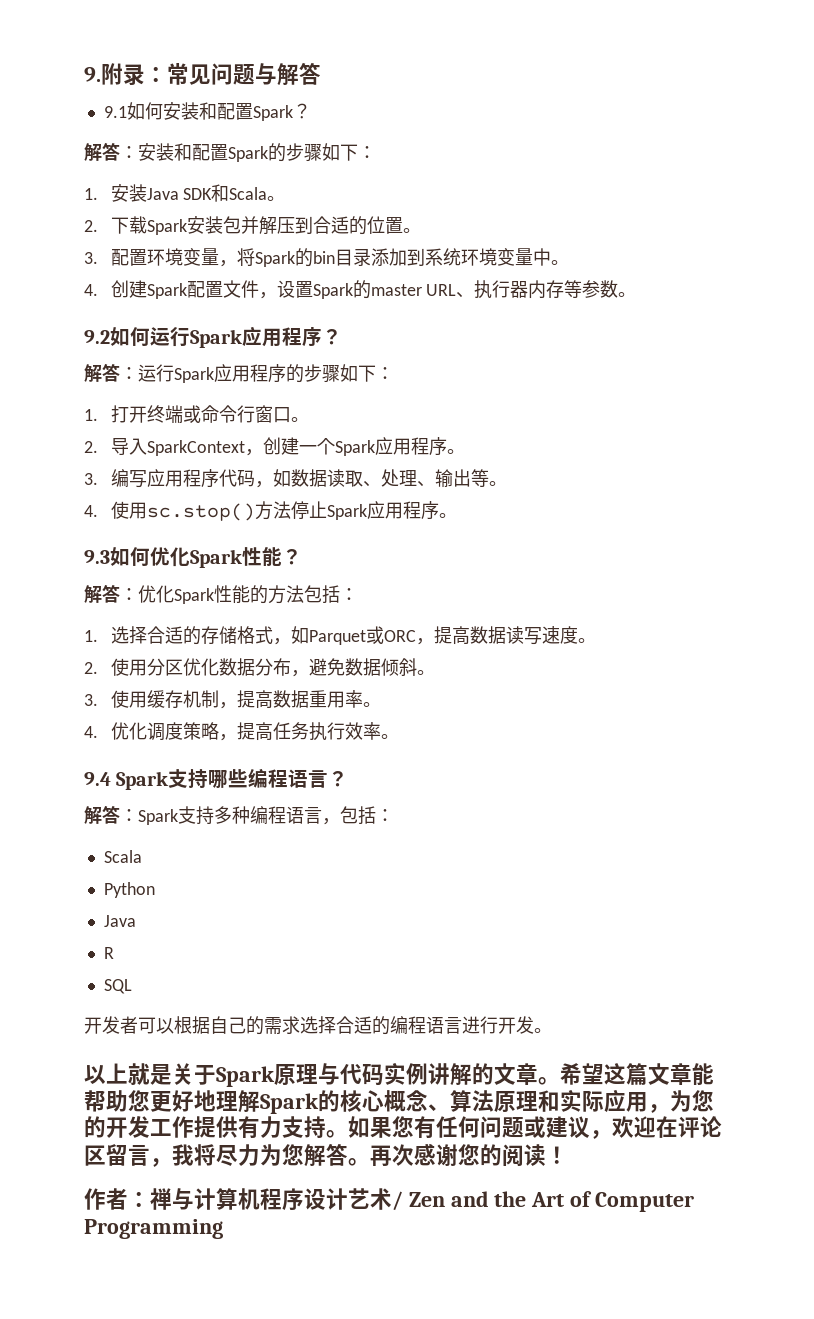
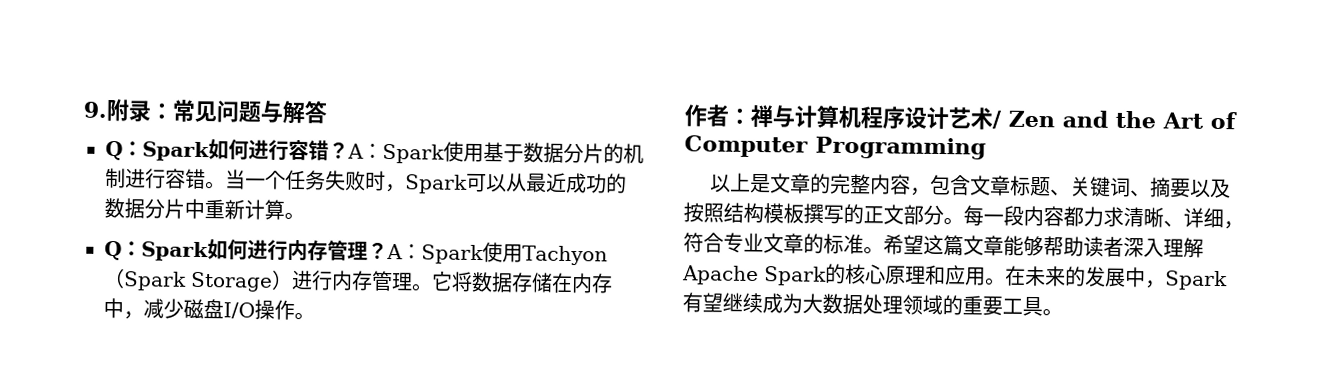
- 9.1如何安装和配置Spark？
- 解答：安装和配置Spark的步骤如下：
- 1.安装Java SDK和Scala。
- 2.下载Spark安装包并解压到合适的位置。
- 3.配置环境变量，将Spark的bin目录添加到系统环境变量中。
- 4.创建Spark配置文件，设置Spark的master URL、执行器内存等参数。
- 9.2如何运行Spark应用程序？
- 解答：运行Spark应用程序的步骤如下：
- 1.打开终端或命令行窗口。
- 2.导入SparkContext，创建一个Spark应用程序。
- 3.编写应用程序代码，如数据读取、处理、输出等。
- 4.使用sc.stop()方法停止Spark应用程序。
- 9.3如何优化Spark性能？
- 解答：优化Spark性能的方法包括：
- 1.选择合适的存储格式，如Parquet或ORC，提高数据读写速度。
- 2.使用分区优化数据分布，避免数据倾斜。
- 3.使用缓存机制，提高数据重用率。
- 4.优化调度策略，提高任务执行效率。
- 9.4 Spark支持哪些编程语言？
- 解答：Spark支持多种编程语言，包括：
- Scala
- Python
- Java
- R
- SQL
- 开发者可以根据自己的需求选择合适的编程语言进行开发。
- 以上就是关于Spark原理与代码实例讲解的文章。希望这篇文章能帮助您更好地理解Spark的核心概念、算法原理和实际应用，为您的开发工作提供有力支持。如果您有任何问题或建议，欢迎在评论区留言，我将尽力为您解答。再次感谢您的阅读！
+ Q：Spark如何进行容错？A：Spark使用基于数据分片的机制进行容错。当一个任务失败时，Spark可以从最近成功的数据分片中重新计算。
+ Q：Spark如何进行内存管理？A：Spark使用Tachyon（Spark Storage）进行内存管理。它将数据存储在内存中，减少磁盘I/O操作。
+ 以上是文章的完整内容，包含文章标题、关键词、摘要以及按照结构模板撰写的正文部分。每一段内容都力求清晰、详细，符合专业文章的标准。希望这篇文章能够帮助读者深入理解Apache Spark的核心原理和应用。在未来的发展中，Spark有望继续成为大数据处理领域的重要工具。

